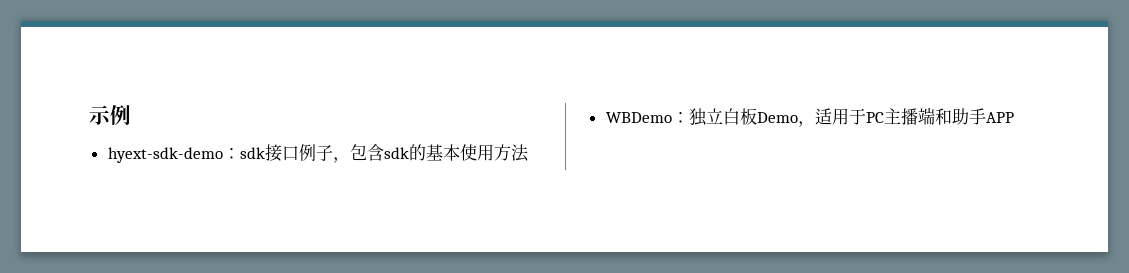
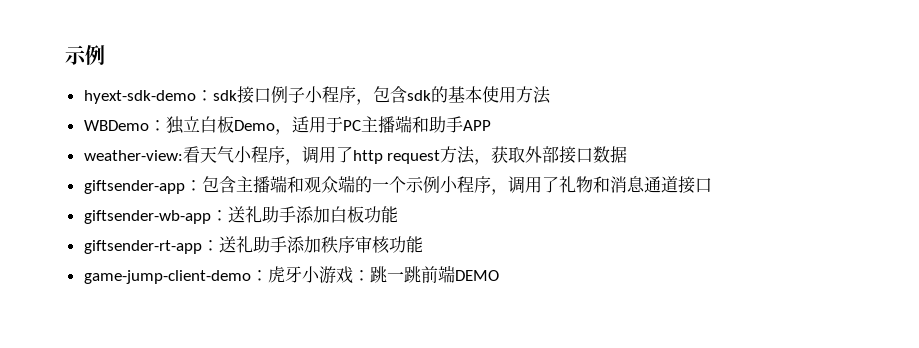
- hyext-sdk-demo：sdk接口例子，包含sdk的基本使用方法
+ hyext-sdk-demo：sdk接口例子小程序，包含sdk的基本使用方法
+ weather-view:看天气小程序，调用了http request方法，获取外部接口数据
+ giftsender-app：包含主播端和观众端的一个示例小程序，调用了礼物和消息通道接口
+ giftsender-wb-app：送礼助手添加白板功能
+ giftsender-rt-app：送礼助手添加秩序审核功能
+ game-jump-client-demo：虎牙小游戏：跳一跳前端DEMO

